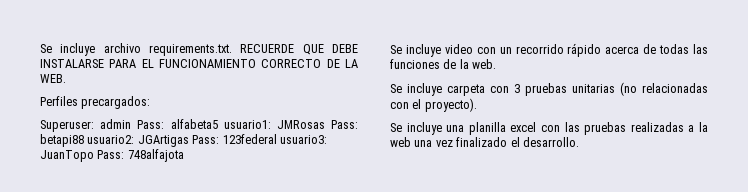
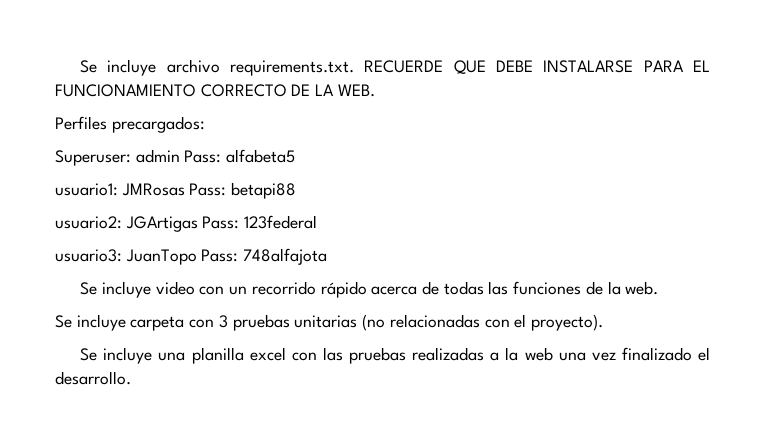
- Superuser: admin Pass: alfabeta5 usuario1: JMRosas Pass: betapi88 usuario2: JGArtigas Pass: 123federal usuario3: JuanTopo Pass: 748alfajota
+ Superuser: admin Pass: alfabeta5
+ usuario1: JMRosas Pass: betapi88
+ usuario2: JGArtigas Pass: 123federal
+ usuario3: JuanTopo Pass: 748alfajota

